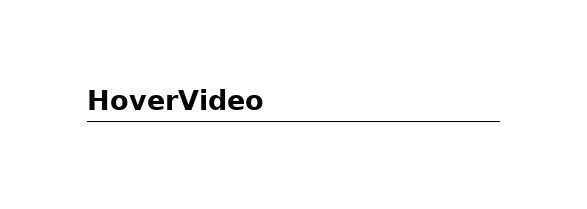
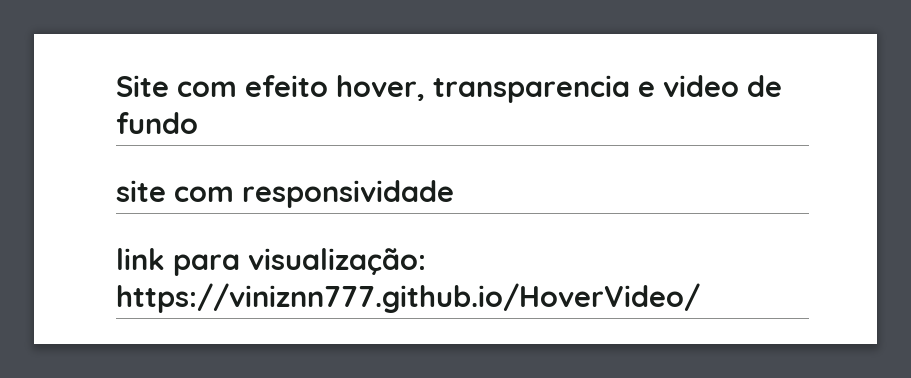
- HoverVideo
+ Site com efeito hover, transparencia e video de fundo
+ site com responsividade
+ link para visualização: https://viniznn777.github.io/HoverVideo/

